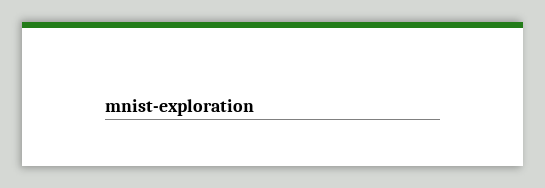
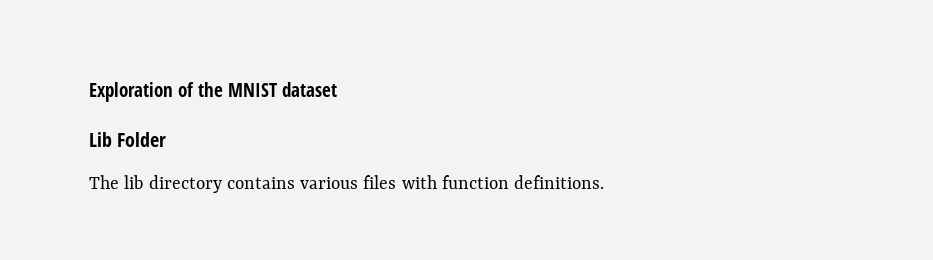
- mnist-exploration
+ Exploration of the MNIST dataset
+ Lib Folder
+ The lib directory contains various files with function definitions.

